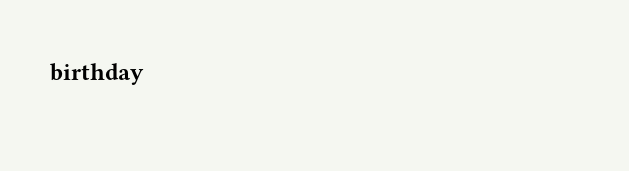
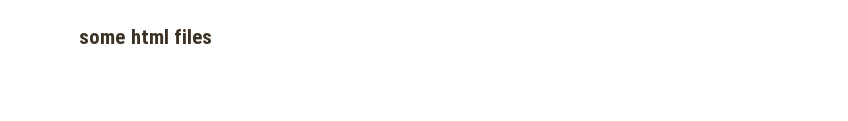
- birthday
+ some html files

